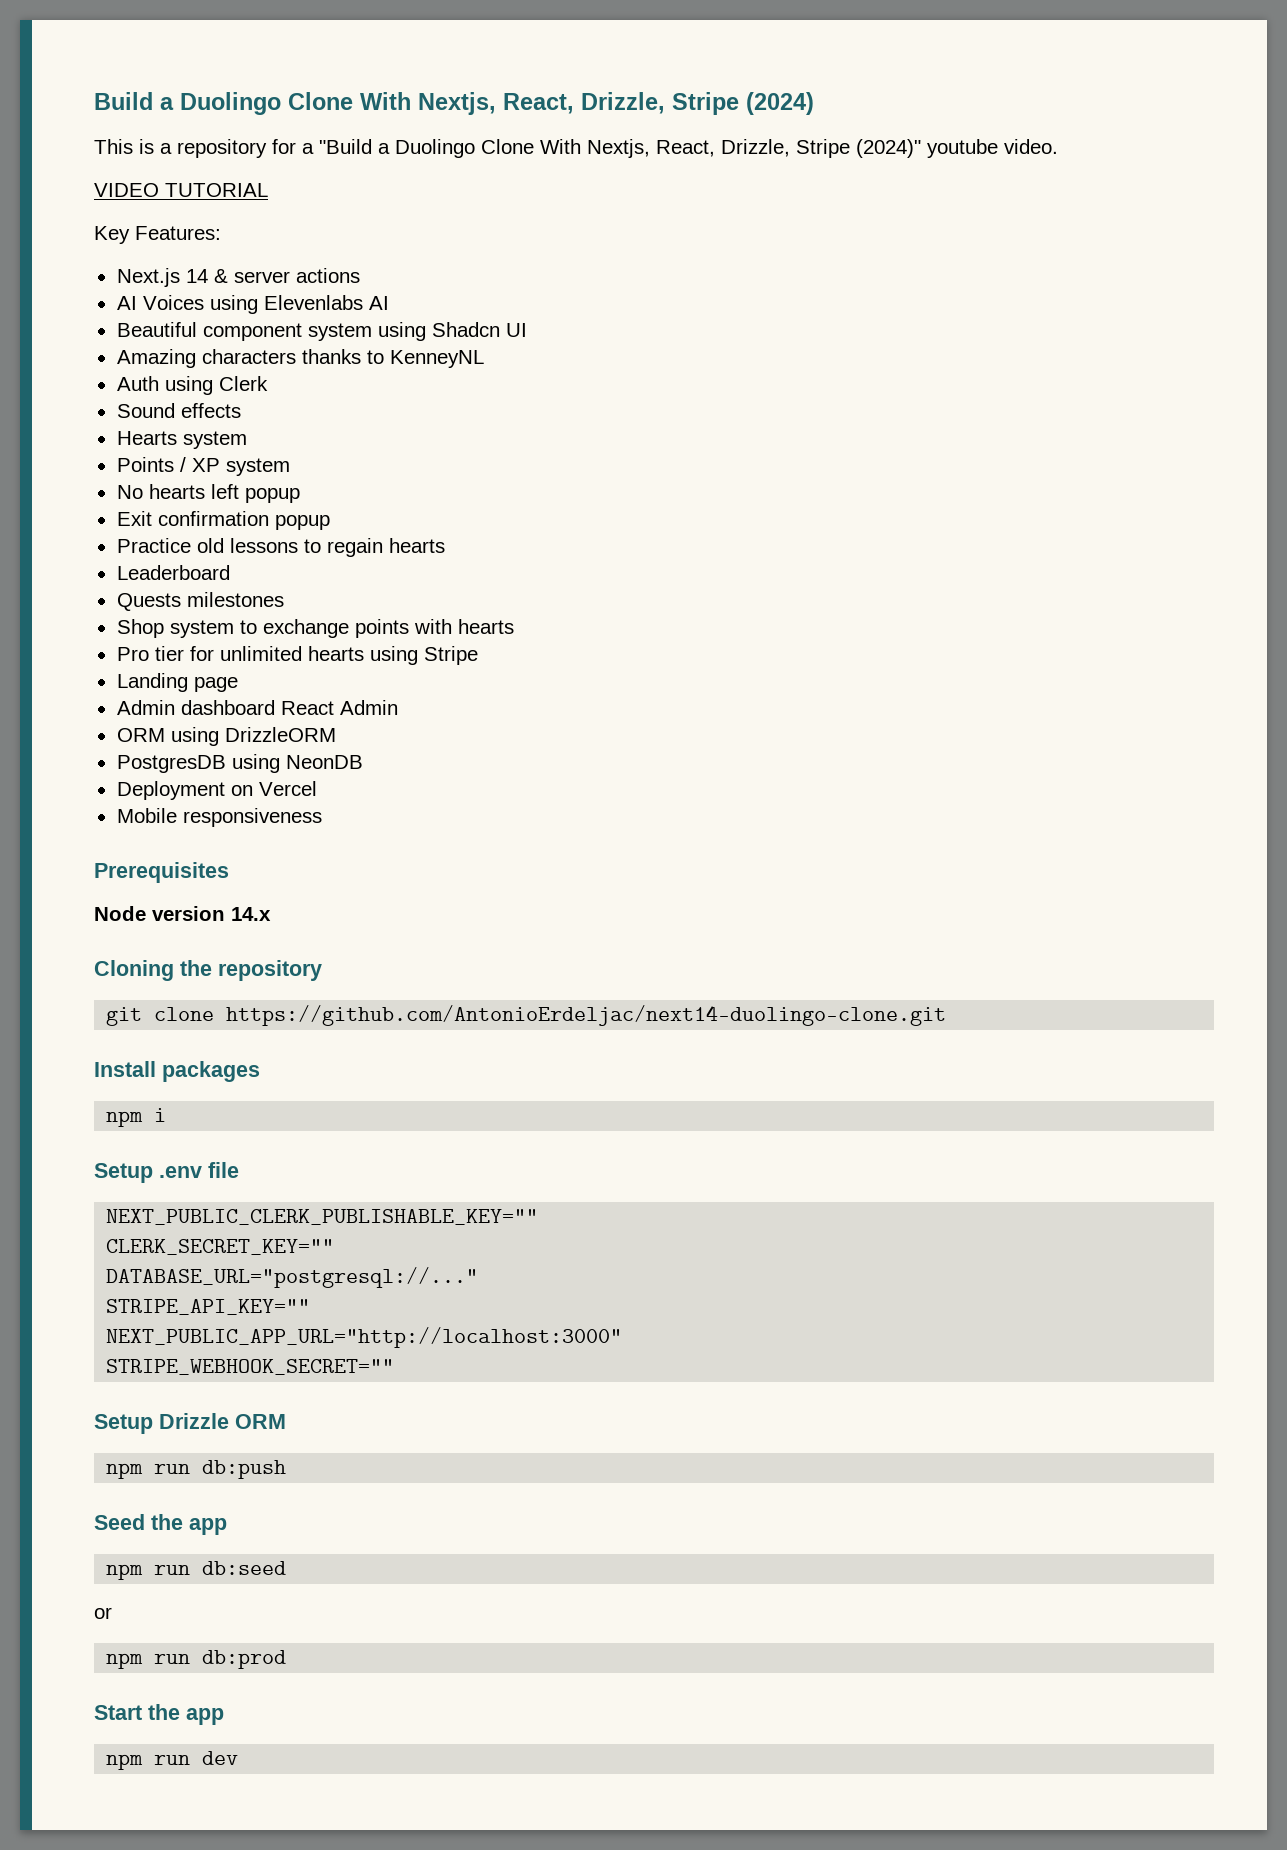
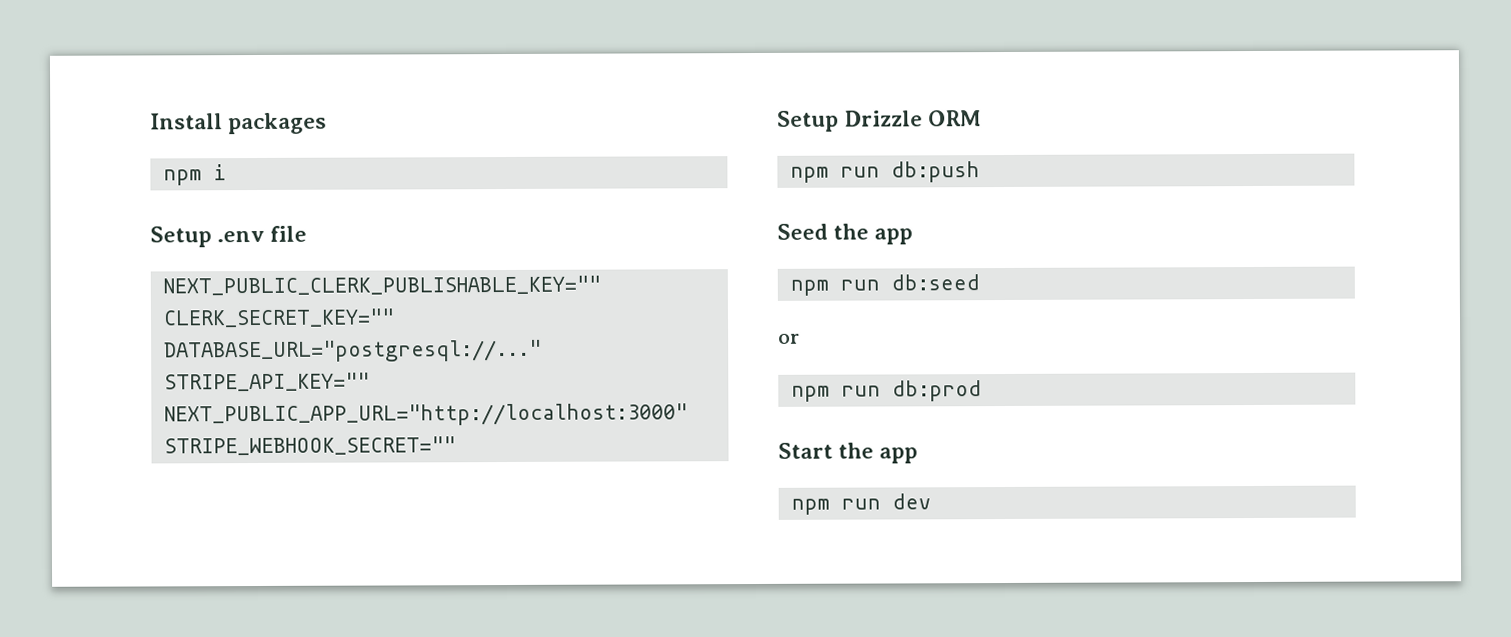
- Build a Duolingo Clone With Nextjs, React, Drizzle, Stripe (2024)
- This is a repository for a "Build a Duolingo Clone With Nextjs, React, Drizzle, Stripe (2024)" youtube video.
- VIDEO TUTORIAL
- Key Features:
- Next.js 14 & server actions
- AI Voices using Elevenlabs AI
- Beautiful component system using Shadcn UI
- Amazing characters thanks to KenneyNL
- Auth using Clerk
- Sound effects
- Hearts system
- Points / XP system
- No hearts left popup
- Exit confirmation popup
- Practice old lessons to regain hearts
- Leaderboard
- Quests milestones
- Shop system to exchange points with hearts
- Pro tier for unlimited hearts using Stripe
- Landing page
- Admin dashboard React Admin
- ORM using DrizzleORM
- PostgresDB using NeonDB
- Deployment on Vercel
- Mobile responsiveness
- Prerequisites
- Node version 14.x
- Cloning the repository
- git clone https://github.com/AntonioErdeljac/next14-duolingo-clone.git

